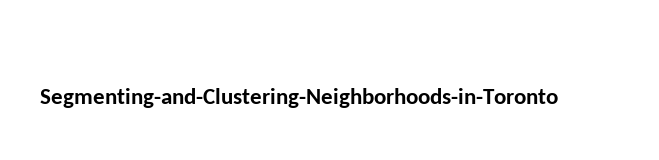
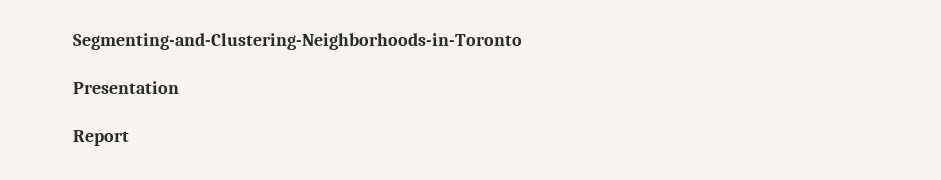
+ Presentation
+ Report

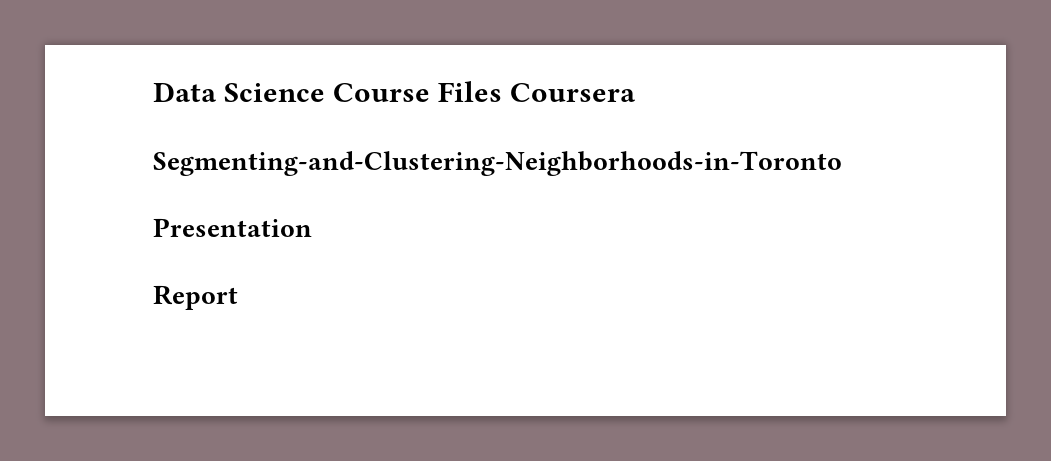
+ Data Science Course Files Coursera

